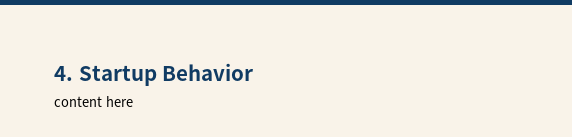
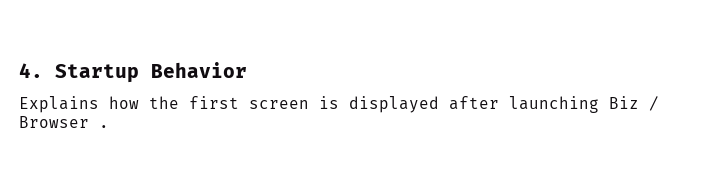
- content here
+ Explains how the first screen is displayed after launching Biz / Browser .

